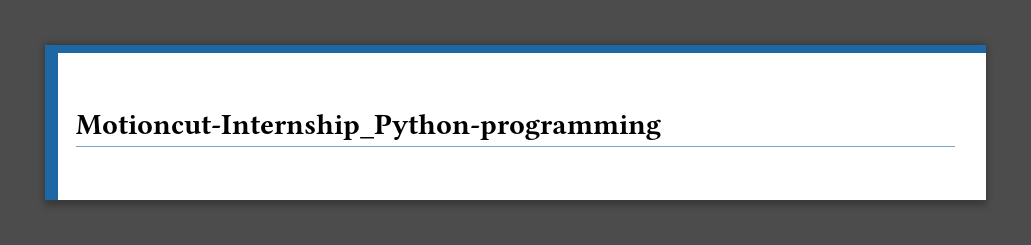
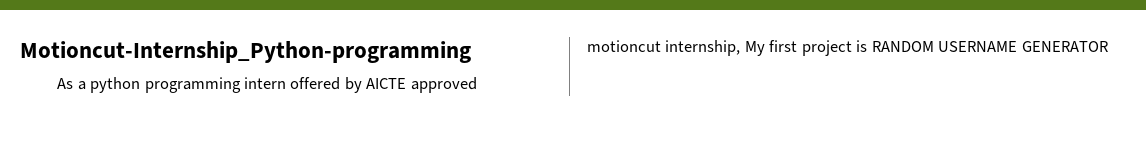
+ As a python programming intern offered by AICTE approved motioncut internship, My first project is RANDOM USERNAME GENERATOR

